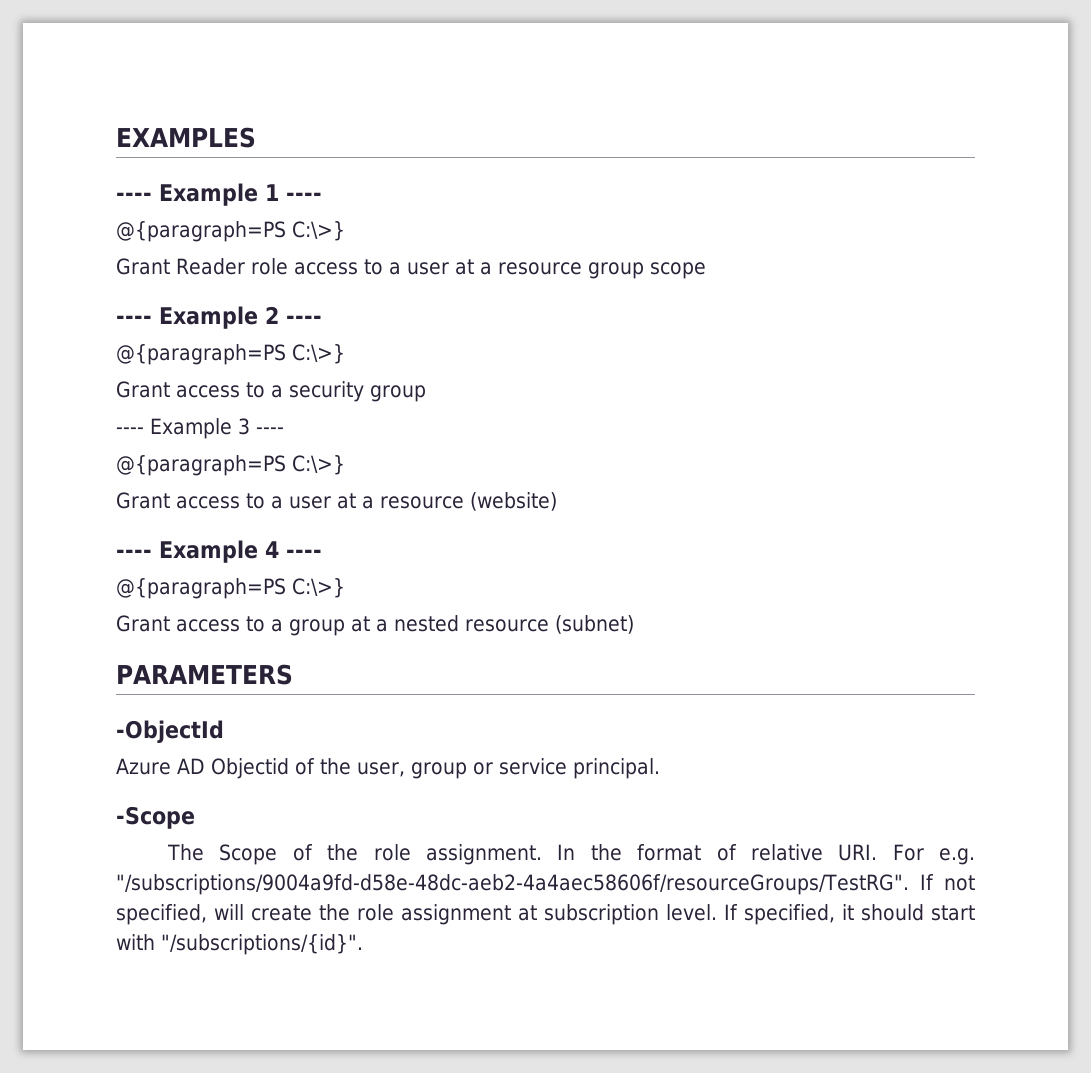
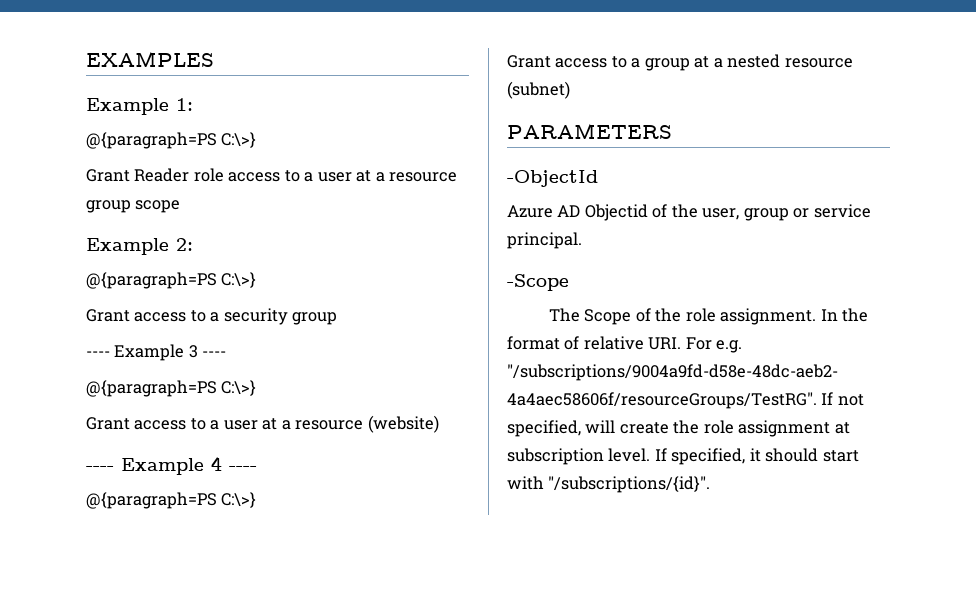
- ---- Example 1 ----
+ Example 1:
- ---- Example 2 ----
+ Example 2:

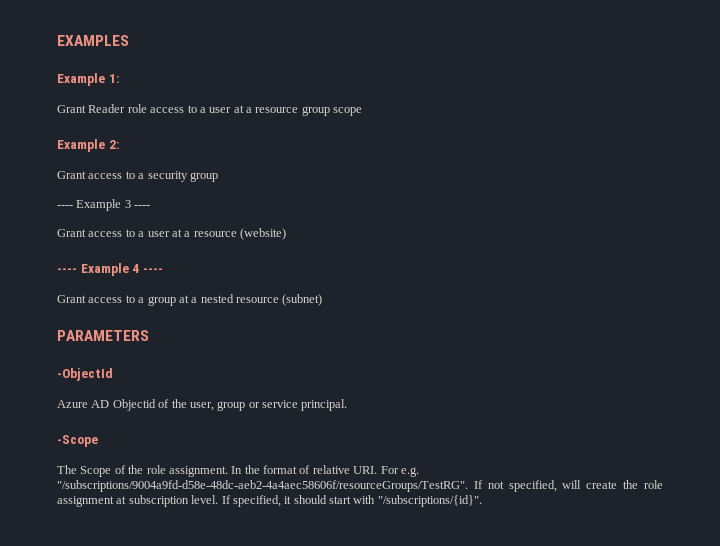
  Example 1:
- @{paragraph=PS C:\>}
  Example 2:
- @{paragraph=PS C:\>}
  ---- Example 3 ----
- @{paragraph=PS C:\>}
  ---- Example 4 ----
- @{paragraph=PS C:\>}

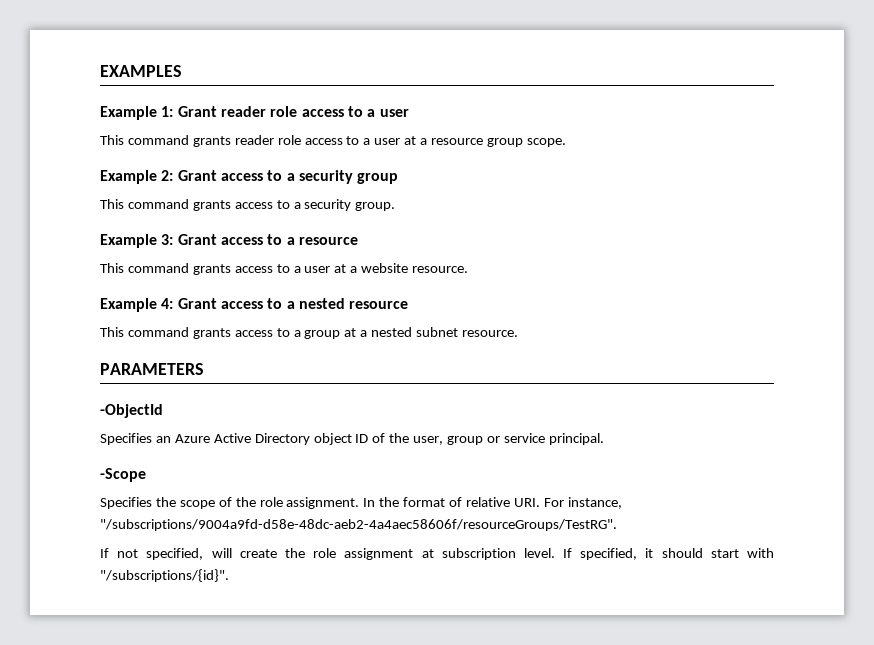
- Example 1:
- Grant Reader role access to a user at a resource group scope
+ Example 1: Grant reader role access to a user
+ This command grants reader role access to a user at a resource group scope.
- Example 2:
- Grant access to a security group
+ Example 2: Grant access to a security group
- ---- Example 3 ----
- Grant access to a user at a resource (website)
- ---- Example 4 ----
- Grant access to a group at a nested resource (subnet)
+ This command grants access to a security group.
+ Example 3: Grant access to a resource
+ This command grants access to a user at a website resource.
+ Example 4: Grant access to a nested resource
+ This command grants access to a group at a nested subnet resource.
- Azure AD Objectid of the user, group or service principal.
+ Specifies an Azure Active Directory object ID of the user, group or service principal.
- The Scope of the role assignment.
+ Specifies the scope of the role assignment.
- In the format of relative URI. For e.g. "/subscriptions/9004a9fd-d58e-48dc-aeb2-4a4aec58606f/resourceGroups/TestRG". If not specified, will create the role assignment at subscription level.
+ In the format of relative URI. For instance, "/subscriptions/9004a9fd-d58e-48dc-aeb2-4a4aec58606f/resourceGroups/TestRG".
+ If not specified, will create the role assignment at subscription level.

